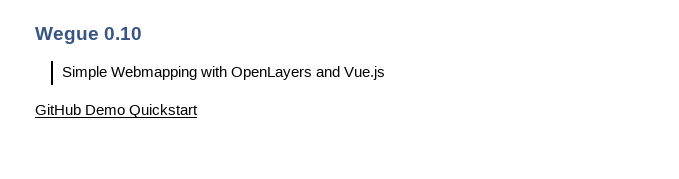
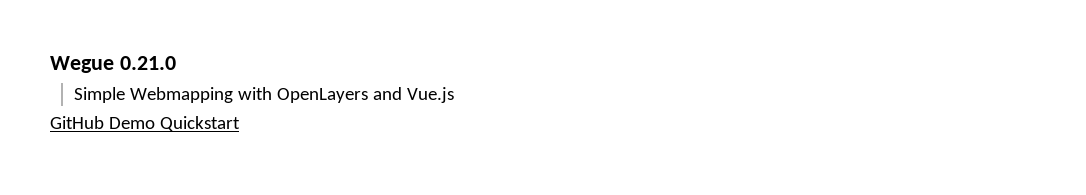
- Wegue 0.10
+ Wegue 0.21.0

